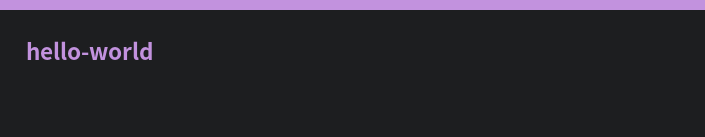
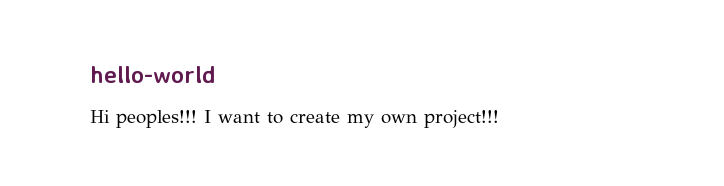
+ Hi peoples!!! I want to create my own project!!!

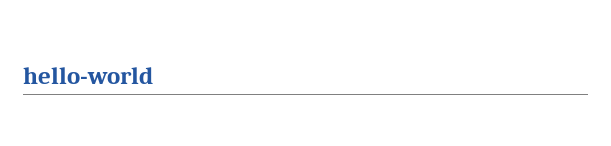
- Hi peoples!!! I want to create my own project!!!

